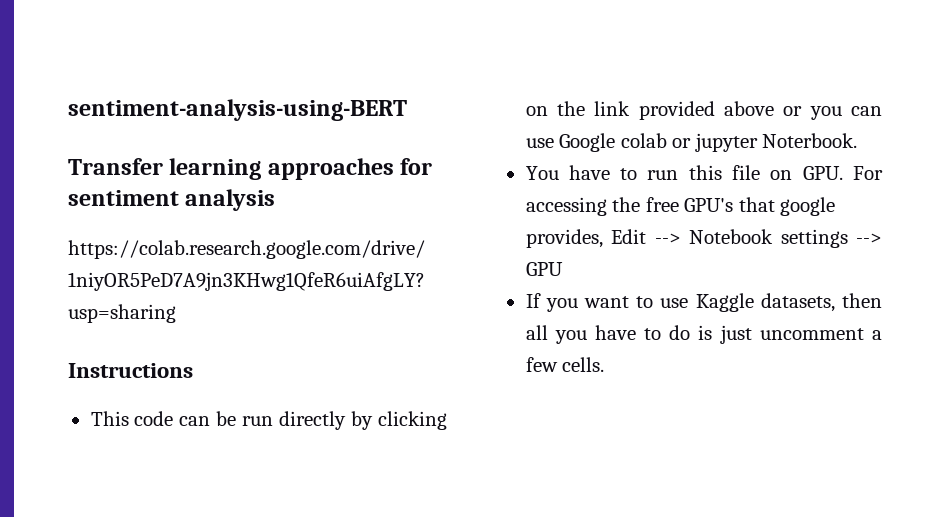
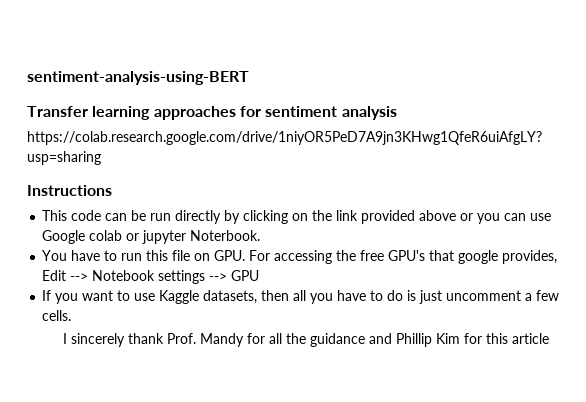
+ I sincerely thank Prof. Mandy for all the guidance and Phillip Kim for this article

